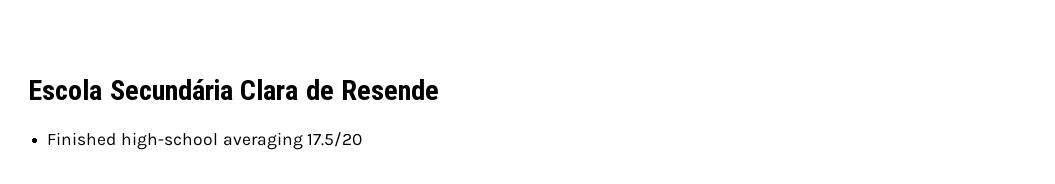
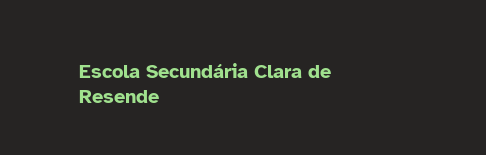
- Finished high-school averaging 17.5/20

